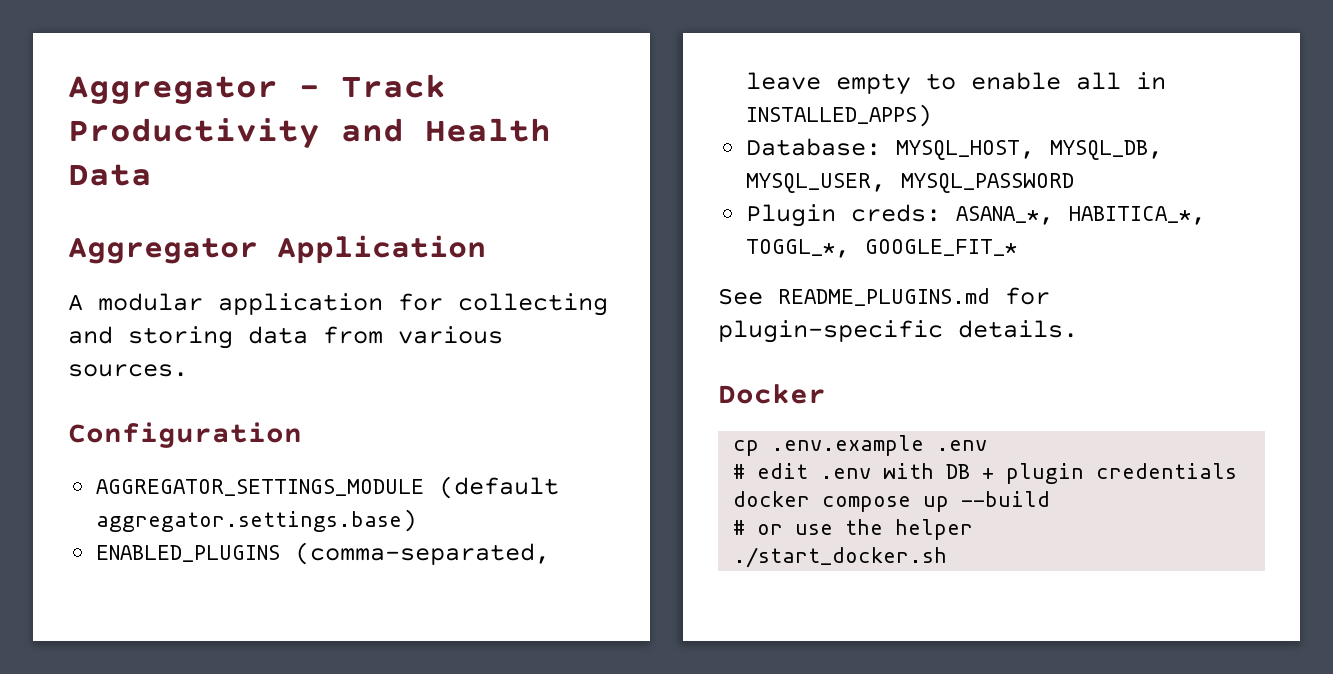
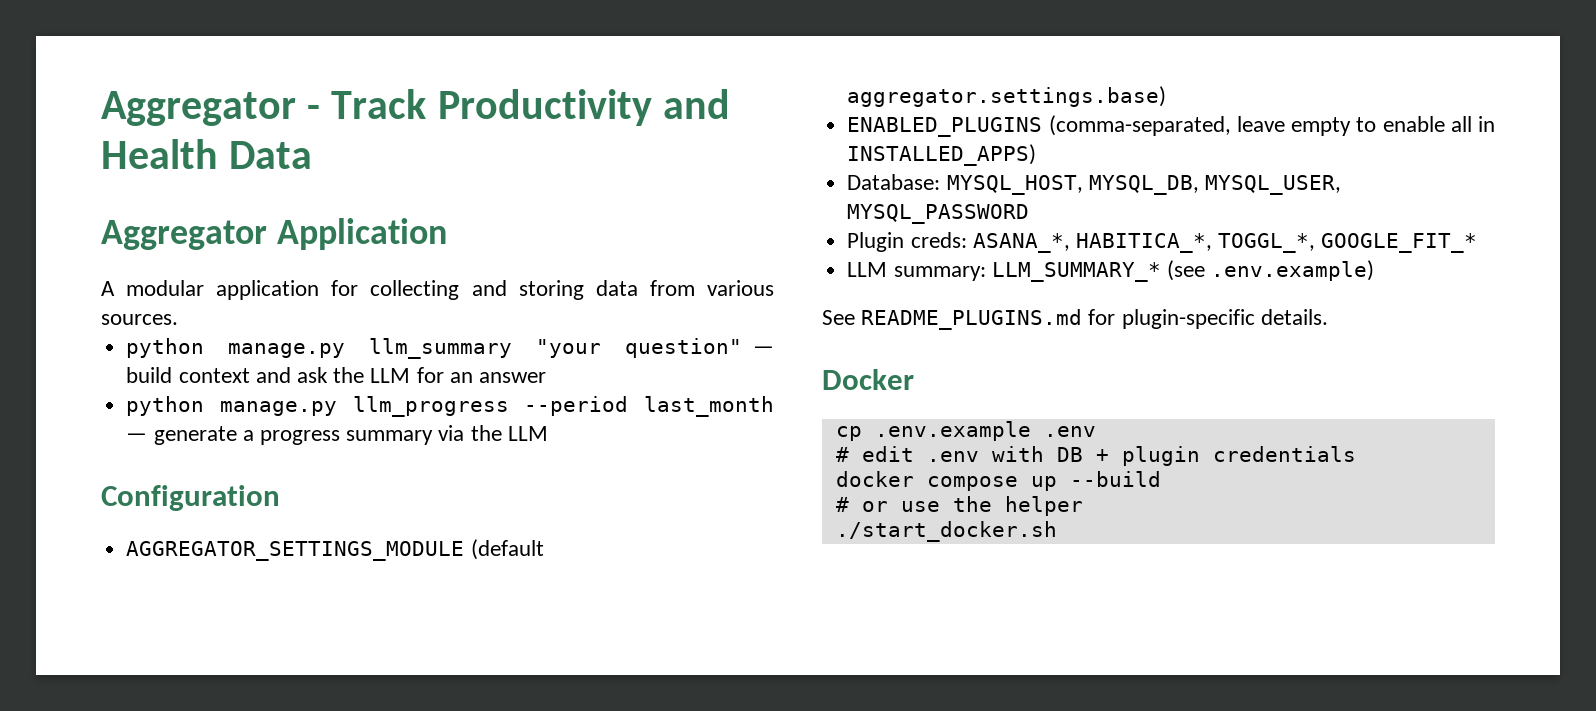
+ python manage.py llm_summary "your question" — build context and ask the LLM for an answer
+ python manage.py llm_progress --period last_month — generate a progress summary via the LLM
+ LLM summary: LLM_SUMMARY_* (see .env.example)

